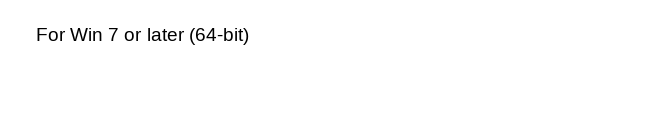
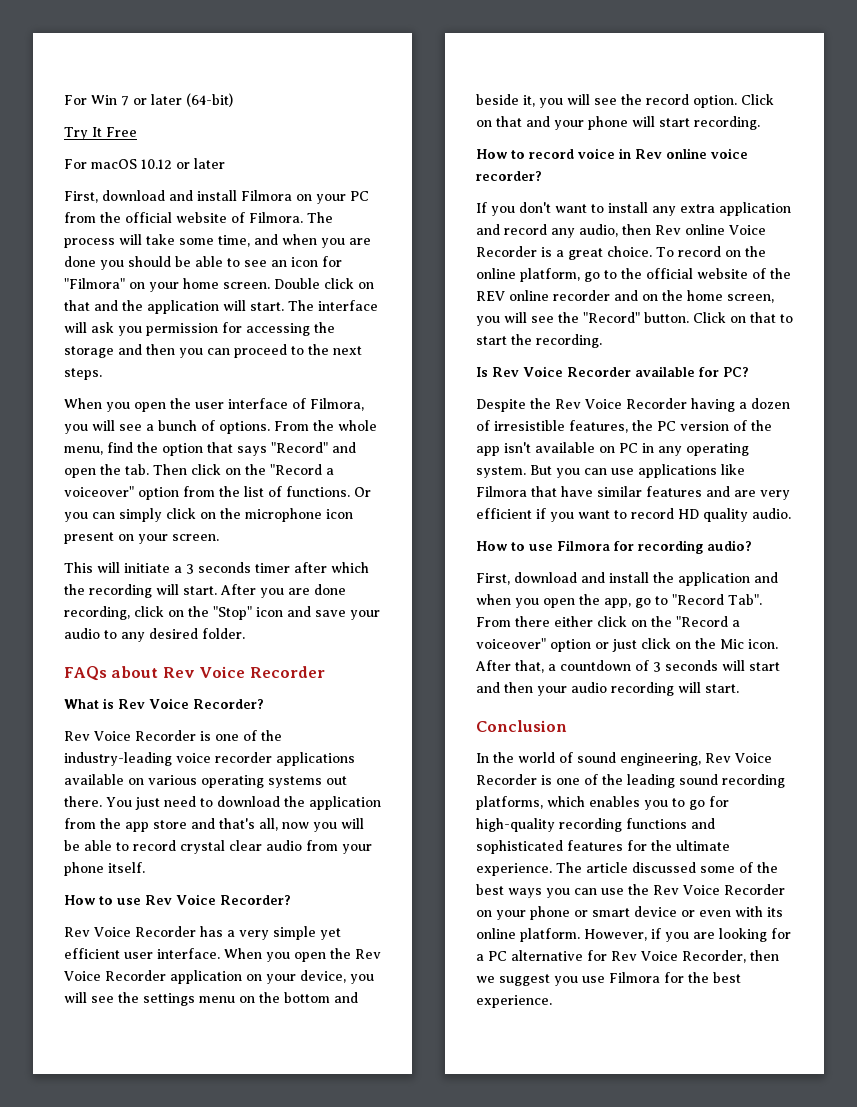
+ Try It Free
+ For macOS 10.12 or later
+ First, download and install Filmora on your PC from the official website of Filmora. The process will take some time, and when you are done you should be able to see an icon for "Filmora" on your home screen. Double click on that and the application will start. The interface will ask you permission for accessing the storage and then you can proceed to the next steps.
+ When you open the user interface of Filmora, you will see a bunch of options. From the whole menu, find the option that says "Record" and open the tab. Then click on the "Record a voiceover" option from the list of functions. Or you can simply click on the microphone icon present on your screen.
+ This will initiate a 3 seconds timer after which the recording will start. After you are done recording, click on the "Stop" icon and save your audio to any desired folder.
+ FAQs about Rev Voice Recorder
+ What is Rev Voice Recorder?
+ Rev Voice Recorder is one of the industry-leading voice recorder applications available on various operating systems out there. You just need to download the application from the app store and that's all, now you will be able to record crystal clear audio from your phone itself.
+ How to use Rev Voice Recorder?
+ Rev Voice Recorder has a very simple yet efficient user interface. When you open the Rev Voice Recorder application on your device, you will see the settings menu on the bottom and beside it, you will see the record option. Click on that and your phone will start recording.
+ How to record voice in Rev online voice recorder?
+ If you don't want to install any extra application and record any audio, then Rev online Voice Recorder is a great choice. To record on the online platform, go to the official website of the REV online recorder and on the home screen, you will see the "Record" button. Click on that to start the recording.
+ Is Rev Voice Recorder available for PC?
+ Despite the Rev Voice Recorder having a dozen of irresistible features, the PC version of the app isn't available on PC in any operating system. But you can use applications like Filmora that have similar features and are very efficient if you want to record HD quality audio.
+ How to use Filmora for recording audio?
+ First, download and install the application and when you open the app, go to "Record Tab". From there either click on the "Record a voiceover" option or just click on the Mic icon. After that, a countdown of 3 seconds will start and then your audio recording will start.
+ Conclusion
+ In the world of sound engineering, Rev Voice Recorder is one of the leading sound recording platforms, which enables you to go for high-quality recording functions and sophisticated features for the ultimate experience. The article discussed some of the best ways you can use the Rev Voice Recorder on your phone or smart device or even with its online platform. However, if you are looking for a PC alternative for Rev Voice Recorder, then we suggest you use Filmora for the best experience.

